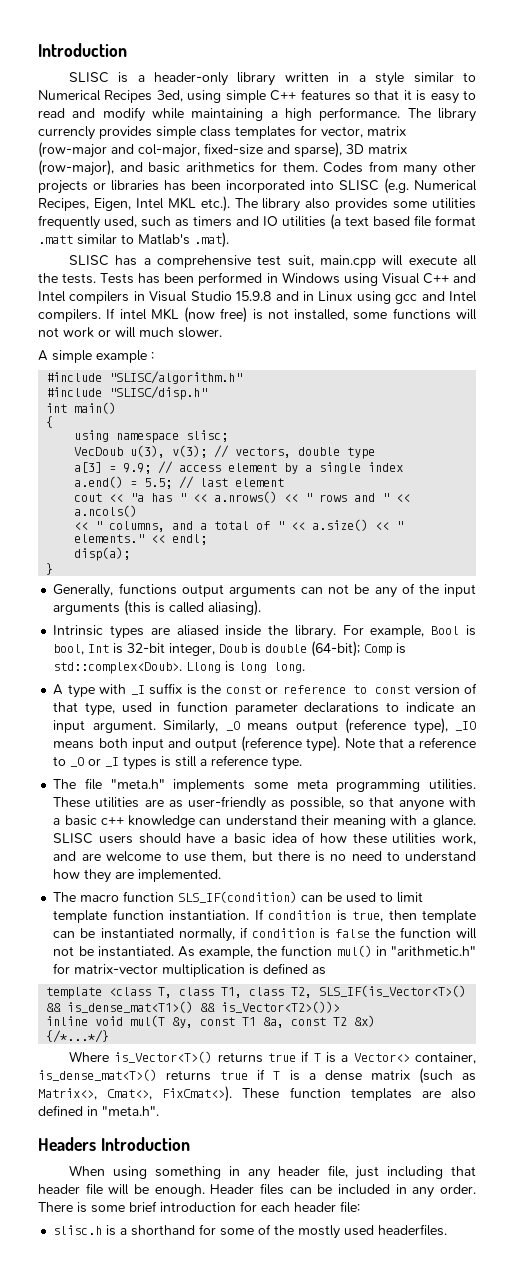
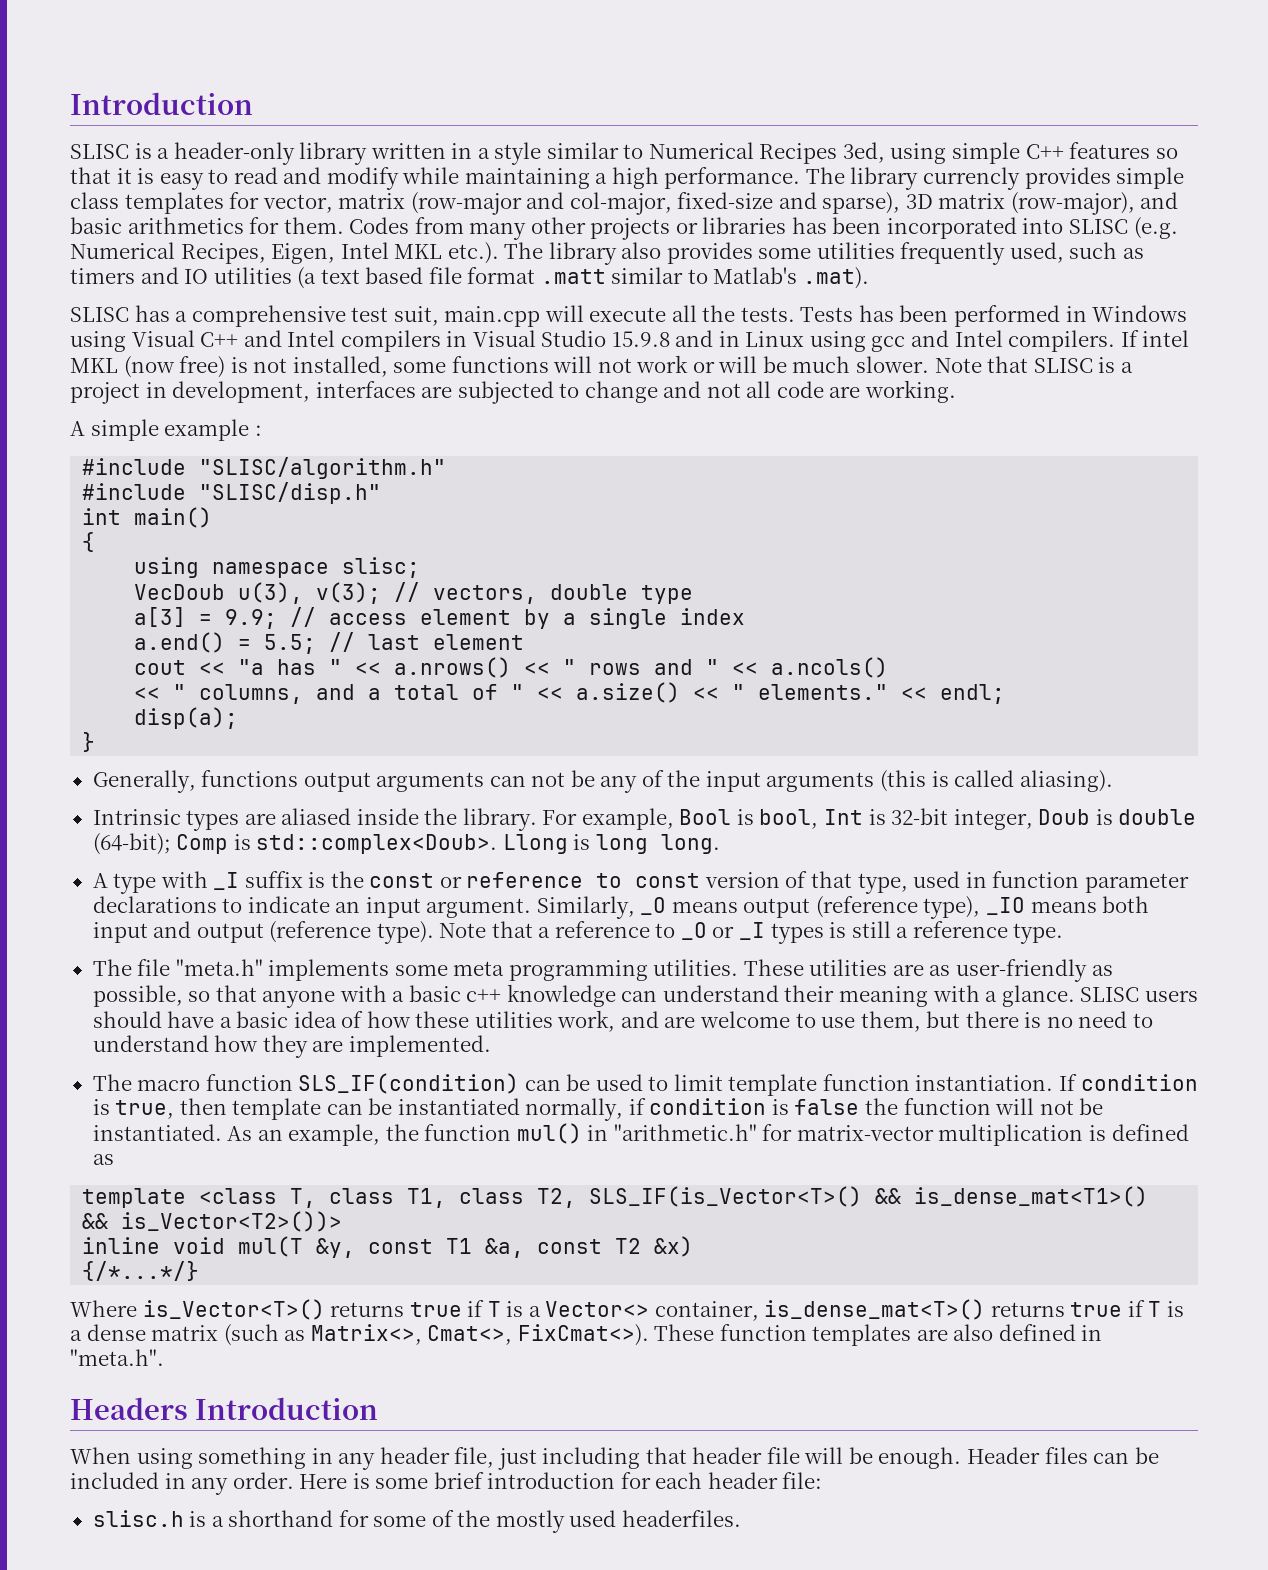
- If intel MKL (now free) is not installed, some functions will not work or will much slower.
+ If intel MKL (now free) is not installed, some functions will not work or will be much slower. Note that SLISC is a project in development, interfaces are subjected to change and not all code are working.
- As example, the function mul() in "arithmetic.h" for matrix-vector multiplication is defined as
+ As an example, the function mul() in "arithmetic.h" for matrix-vector multiplication is defined as
- There is some brief introduction for each header file:
+ Here is some brief introduction for each header file:

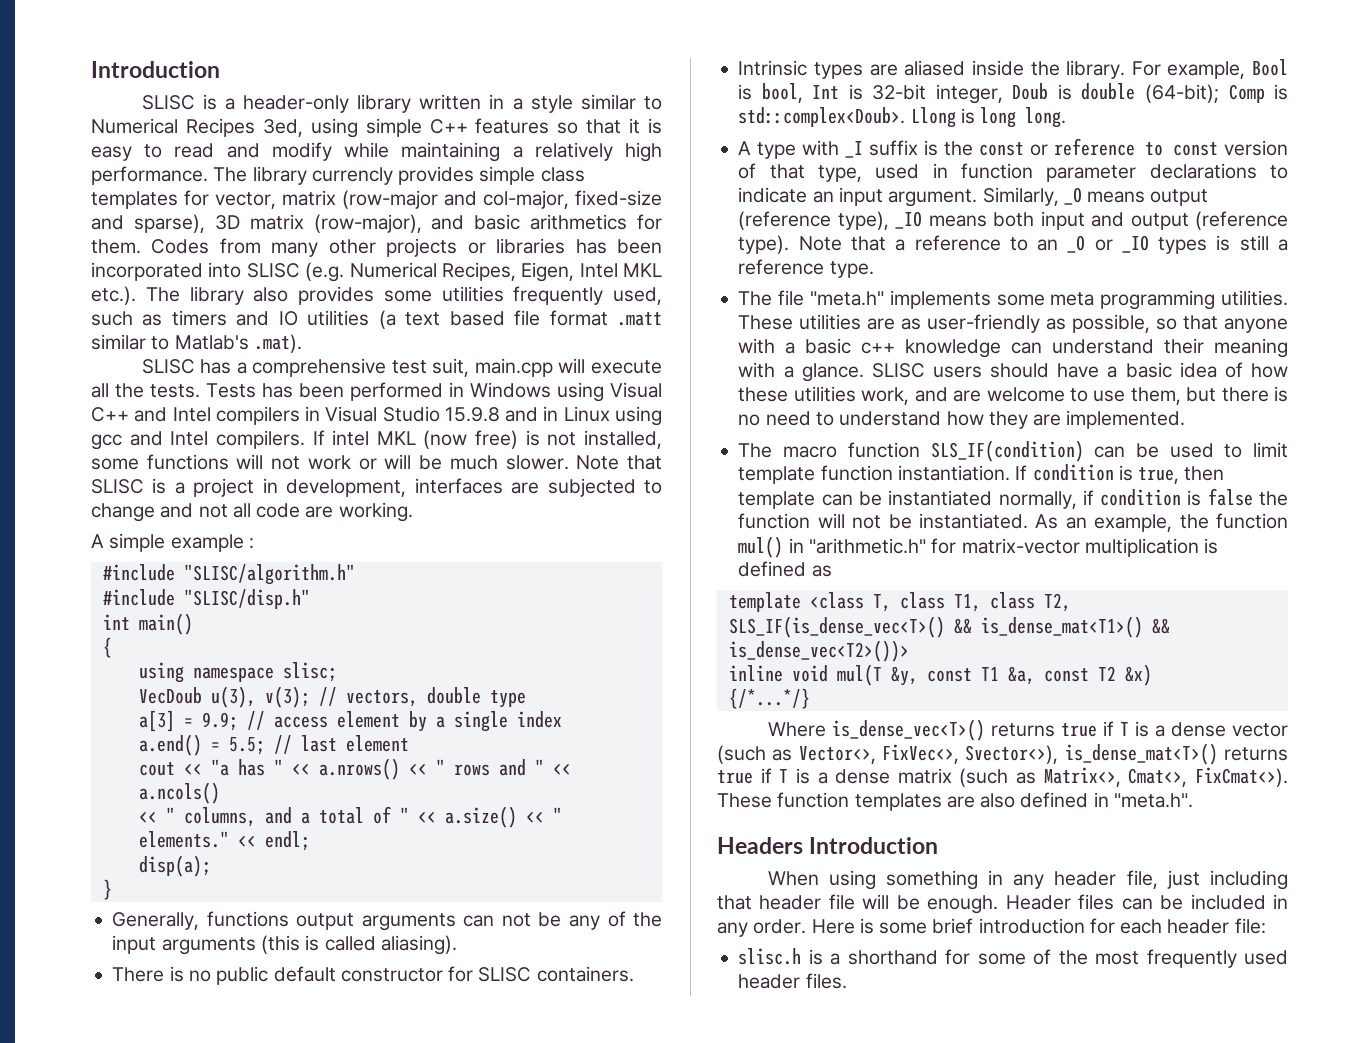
- SLISC is a header-only library written in a style similar to Numerical Recipes 3ed, using simple C++ features so that it is easy to read and modify while maintaining a high performance.
+ SLISC is a header-only library written in a style similar to Numerical Recipes 3ed, using simple C++ features so that it is easy to read and modify while maintaining a relatively high performance.
+ There is no public default constructor for SLISC containers.
- Note that a reference to _O or _I types is still a reference type.
+ Note that a reference to an _O or _IO types is still a reference type.
- template <class T, class T1, class T2, SLS_IF(is_Vector<T>() && is_dense_mat<T1>() && is_Vector<T2>())>
+ template <class T, class T1, class T2, SLS_IF(is_dense_vec<T>() && is_dense_mat<T1>() && is_dense_vec<T2>())>
- Where is_Vector<T>() returns true if T is a Vector<> container, is_dense_mat<T>() returns true if T is a dense matrix (such as Matrix<>, Cmat<>, FixCmat<>).
+ Where is_dense_vec<T>() returns true if T is a dense vector (such as Vector<>, FixVec<>, Svector<>), is_dense_mat<T>() returns true if T is a dense matrix (such as Matrix<>, Cmat<>, FixCmat<>).
- slisc.h is a shorthand for some of the mostly used headerfiles.
+ slisc.h is a shorthand for some of the most frequently used header files.

